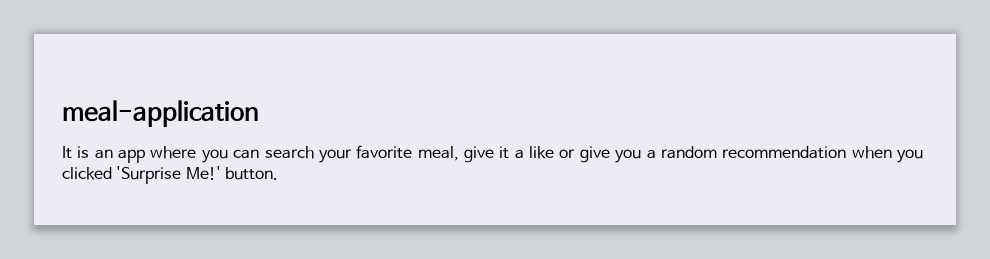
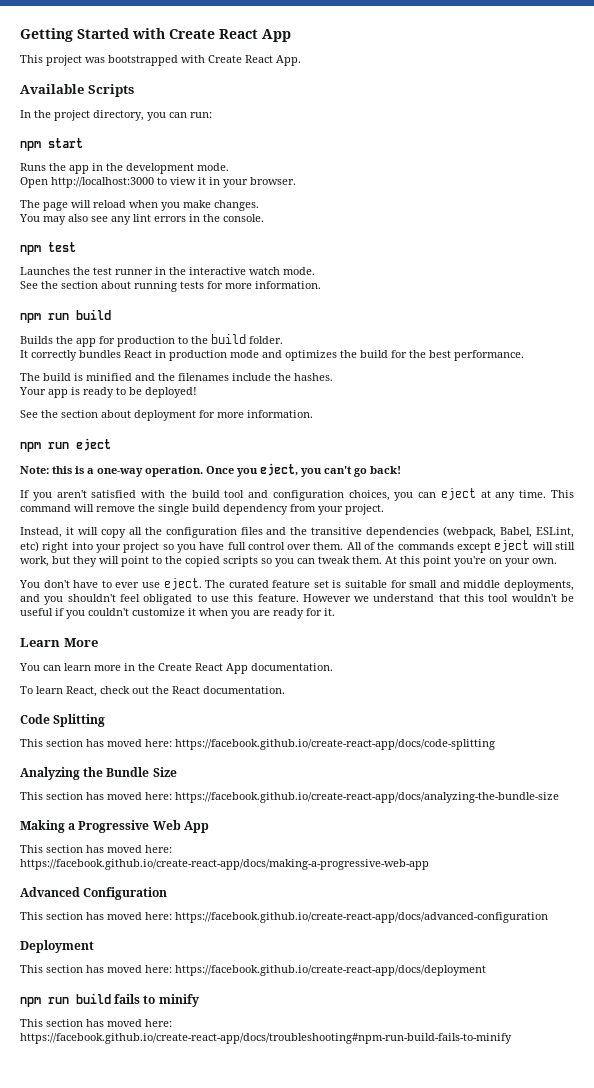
- meal-application
- It is an app where you can search your favorite meal, give it a like or give you a random recommendation when you clicked 'Surprise Me!' button.
+ Getting Started with Create React App
+ This project was bootstrapped with Create React App.
+ Available Scripts
+ In the project directory, you can run:
+ npm start
+ Runs the app in the development mode.
+ Open http://localhost:3000 to view it in your browser.
+ The page will reload when you make changes.
+ You may also see any lint errors in the console.
+ npm test
+ Launches the test runner in the interactive watch mode.
+ See the section about running tests for more information.
+ npm run build
+ Builds the app for production to the build folder.
+ It correctly bundles React in production mode and optimizes the build for the best performance.
+ The build is minified and the filenames include the hashes.
+ Your app is ready to be deployed!
+ See the section about deployment for more information.
+ npm run eject
+ Note: this is a one-way operation. Once you eject, you can't go back!
+ If you aren't satisfied with the build tool and configuration choices, you can eject at any time. This command will remove the single build dependency from your project.
+ Instead, it will copy all the configuration files and the transitive dependencies (webpack, Babel, ESLint, etc) right into your project so you have full control over them. All of the commands except eject will still work, but they will point to the copied scripts so you can tweak them. At this point you're on your own.
+ You don't have to ever use eject. The curated feature set is suitable for small and middle deployments, and you shouldn't feel obligated to use this feature. However we understand that this tool wouldn't be useful if you couldn't customize it when you are ready for it.
+ Learn More
+ You can learn more in the Create React App documentation.
+ To learn React, check out the React documentation.
+ Code Splitting
+ This section has moved here: https://facebook.github.io/create-react-app/docs/code-splitting
+ Analyzing the Bundle Size
+ This section has moved here: https://facebook.github.io/create-react-app/docs/analyzing-the-bundle-size
+ Making a Progressive Web App
+ This section has moved here: https://facebook.github.io/create-react-app/docs/making-a-progressive-web-app
+ Advanced Configuration
+ This section has moved here: https://facebook.github.io/create-react-app/docs/advanced-configuration
+ Deployment
+ This section has moved here: https://facebook.github.io/create-react-app/docs/deployment
+ npm run build fails to minify
+ This section has moved here: https://facebook.github.io/create-react-app/docs/troubleshooting#npm-run-build-fails-to-minify

